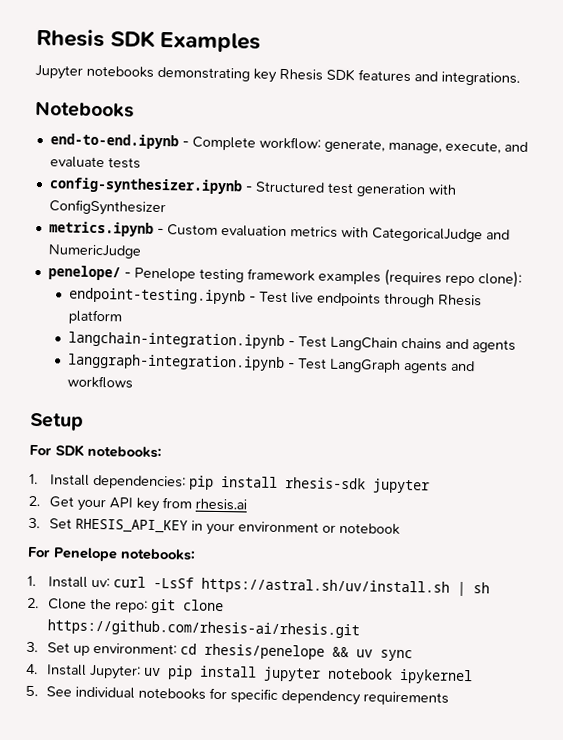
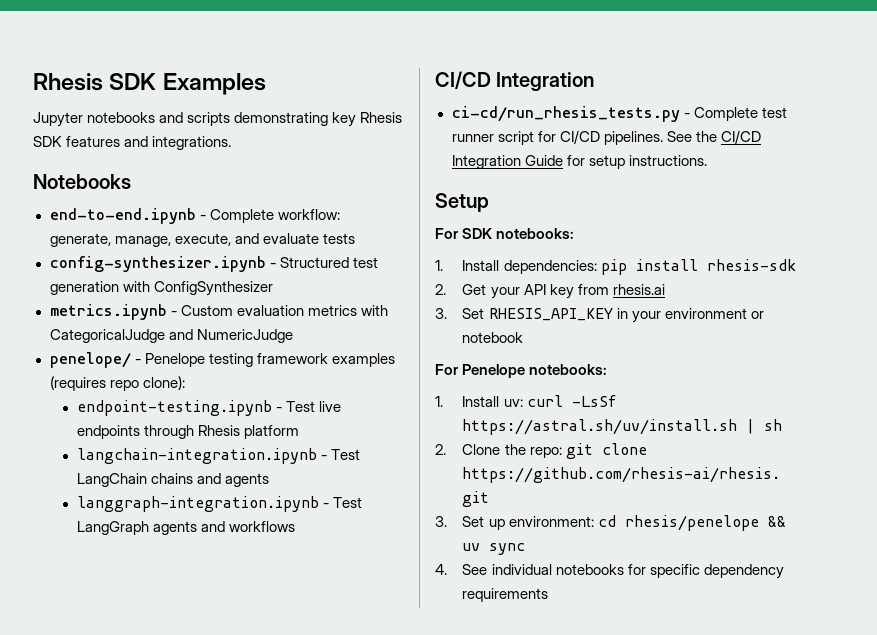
- Jupyter notebooks demonstrating key Rhesis SDK features and integrations.
+ Jupyter notebooks and scripts demonstrating key Rhesis SDK features and integrations.
  langgraph-integration.ipynb - Test LangGraph agents and workflows
+ CI/CD Integration
+ ci-cd/run_rhesis_tests.py - Complete test runner script for CI/CD pipelines. See the CI/CD Integration Guide for setup instructions.
- 1. Install dependencies: pip install rhesis-sdk jupyter
+ 1. Install dependencies: pip install rhesis-sdk
- 4. Install Jupyter: uv pip install jupyter notebook ipykernel
- 5. See individual notebooks for specific dependency requirements
+ 4. See individual notebooks for specific dependency requirements

